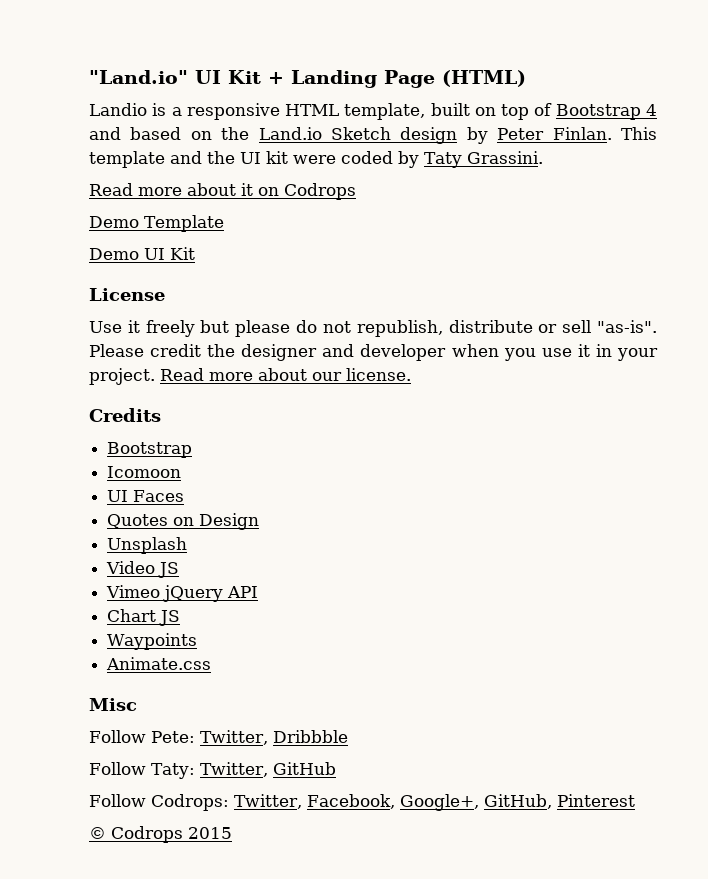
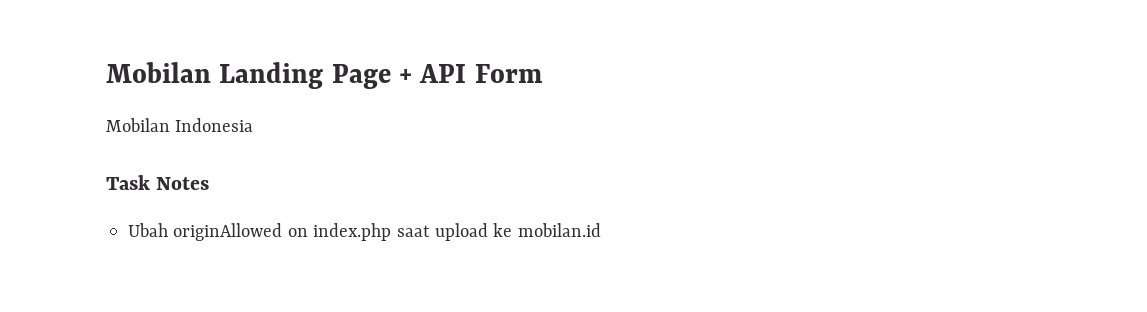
- "Land.io" UI Kit + Landing Page (HTML)
- Landio is a responsive HTML template, built on top of Bootstrap 4 and based on the Land.io Sketch design by Peter Finlan. This template and the UI kit were coded by Taty Grassini.
- Read more about it on Codrops
- Demo Template
- Demo UI Kit
- License
- Use it freely but please do not republish, distribute or sell "as-is". Please credit the designer and developer when you use it in your project. Read more about our license.
- Credits
- Bootstrap
- Icomoon
- UI Faces
- Quotes on Design
- Unsplash
- Video JS
- Vimeo jQuery API
- Chart JS
- Waypoints
- Animate.css
- Misc
- Follow Pete: Twitter, Dribbble
- Follow Taty: Twitter, GitHub
- Follow Codrops: Twitter, Facebook, Google+, GitHub, Pinterest
- © Codrops 2015
+ Mobilan Landing Page + API Form
+ Mobilan Indonesia
+ Task Notes
+ Ubah originAllowed on index.php saat upload ke mobilan.id

